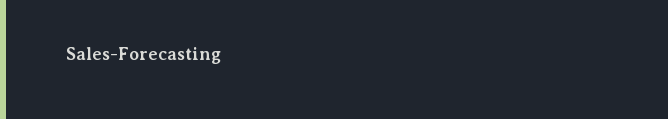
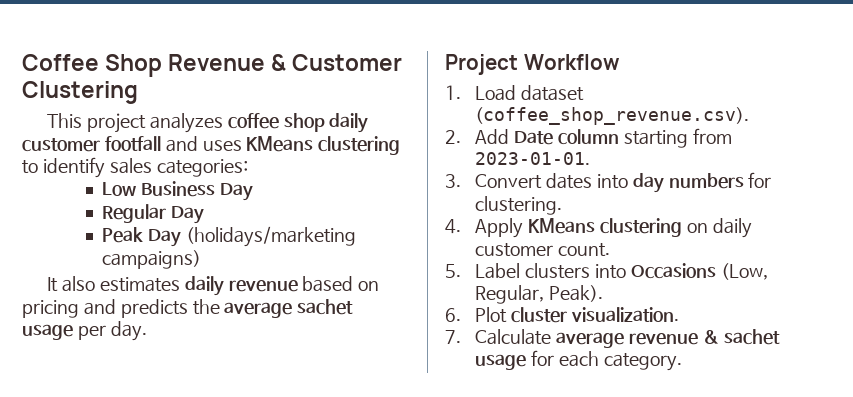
- Sales-Forecasting
+ Coffee Shop Revenue & Customer Clustering
+ This project analyzes coffee shop daily customer footfall and uses KMeans clustering to identify sales categories:
+ Low Business Day
+ Regular Day
+ Peak Day (holidays/marketing campaigns)
+ It also estimates daily revenue based on pricing and predicts the average sachet usage per day.
+ Project Workflow
+ 1. Load dataset (coffee_shop_revenue.csv).
+ 2. Add Date column starting from 2023-01-01.
+ 3. Convert dates into day numbers for clustering.
+ 4. Apply KMeans clustering on daily customer count.
+ 5. Label clusters into Occasions (Low, Regular, Peak).
+ 6. Plot cluster visualization.
+ 7. Calculate average revenue & sachet usage for each category.

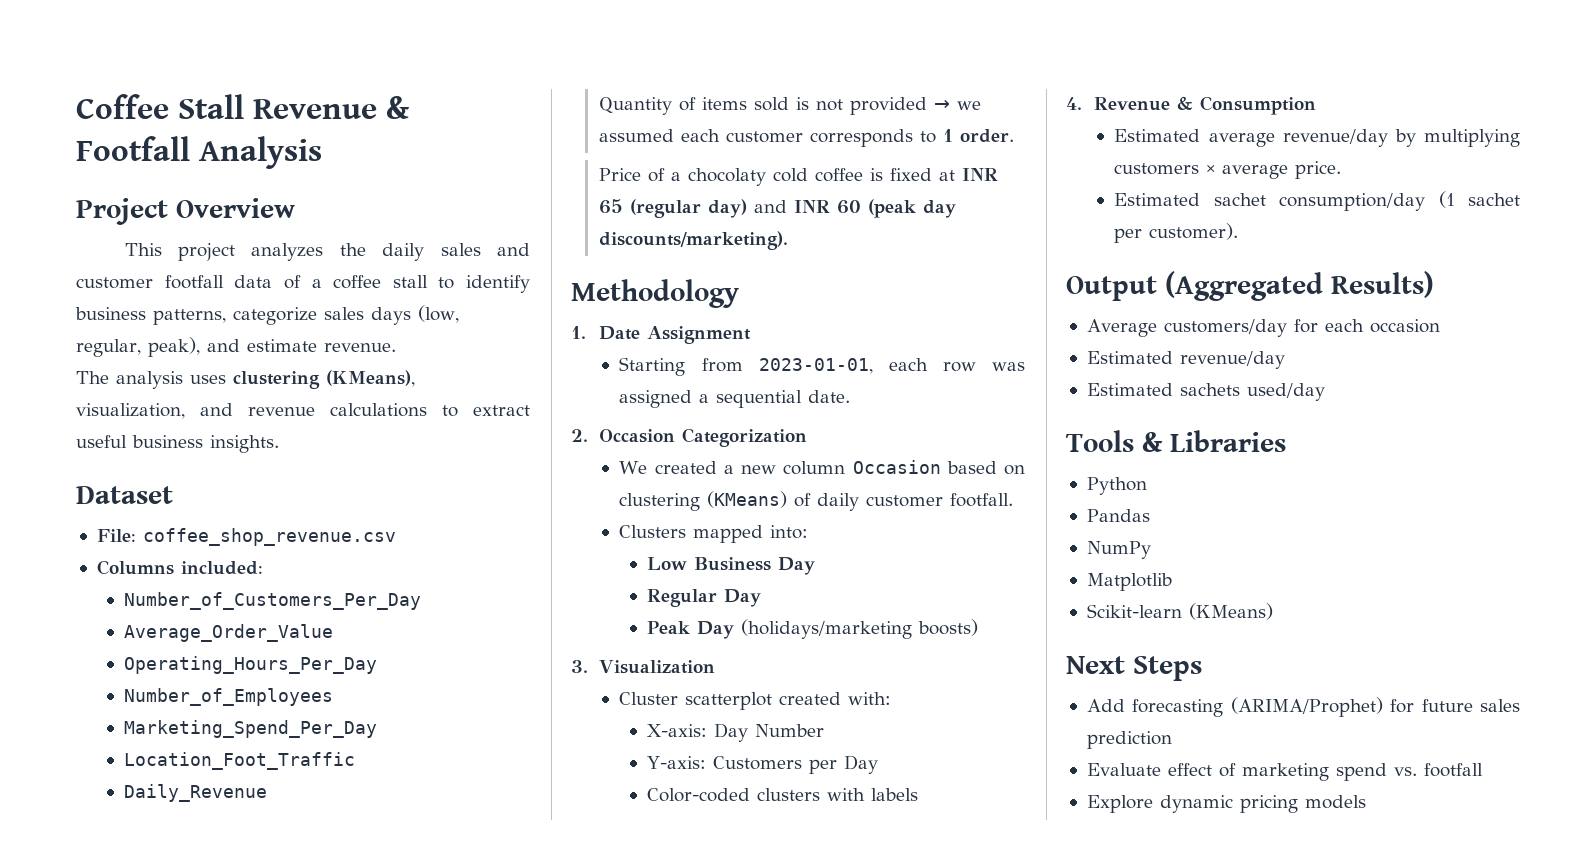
- Coffee Shop Revenue & Customer Clustering
+ Coffee Stall Revenue & Footfall Analysis
+ Project Overview
- This project analyzes coffee shop daily customer footfall and uses KMeans clustering to identify sales categories:
+ This project analyzes the daily sales and customer footfall data of a coffee stall to identify business patterns, categorize sales days (low, regular, peak), and estimate revenue.
+ The analysis uses clustering (KMeans), visualization, and revenue calculations to extract useful business insights.
+ Dataset
+ File: coffee_shop_revenue.csv
+ Columns included:
+ Number_of_Customers_Per_Day
+ Average_Order_Value
+ Operating_Hours_Per_Day
+ Number_of_Employees
+ Marketing_Spend_Per_Day
+ Location_Foot_Traffic
+ Daily_Revenue
+ Quantity of items sold is not provided → we assumed each customer corresponds to 1 order.
+ Price of a chocolaty cold coffee is fixed at INR 65 (regular day) and INR 60 (peak day discounts/marketing).
+ Methodology
+ 1. Date Assignment
+ Starting from 2023-01-01, each row was assigned a sequential date.
+ 2. Occasion Categorization
+ We created a new column Occasion based on clustering (KMeans) of daily customer footfall.
+ Clusters mapped into:
- Peak Day (holidays/marketing campaigns)
- It also estimates daily revenue based on pricing and predicts the average sachet usage per day.
- Project Workflow
- 1. Load dataset (coffee_shop_revenue.csv).
- 2. Add Date column starting from 2023-01-01.
- 3. Convert dates into day numbers for clustering.
- 4. Apply KMeans clustering on daily customer count.
- 5. Label clusters into Occasions (Low, Regular, Peak).
- 6. Plot cluster visualization.
- 7. Calculate average revenue & sachet usage for each category.
+ Peak Day (holidays/marketing boosts)
+ 3. Visualization
+ Cluster scatterplot created with:
+ X-axis: Day Number
+ Y-axis: Customers per Day
+ Color-coded clusters with labels
+ 4. Revenue & Consumption
+ Estimated average revenue/day by multiplying customers × average price.
+ Estimated sachet consumption/day (1 sachet per customer).
+ Output (Aggregated Results)
+ Average customers/day for each occasion
+ Estimated revenue/day
+ Estimated sachets used/day
+ Tools & Libraries
+ Python
+ Pandas
+ NumPy
+ Matplotlib
+ Scikit-learn (KMeans)
+ Next Steps
+ Add forecasting (ARIMA/Prophet) for future sales prediction
+ Evaluate effect of marketing spend vs. footfall
+ Explore dynamic pricing models

